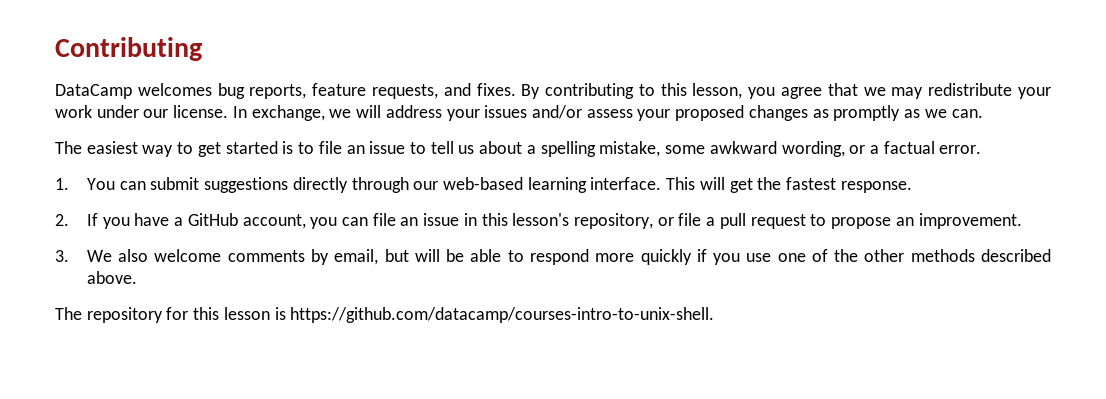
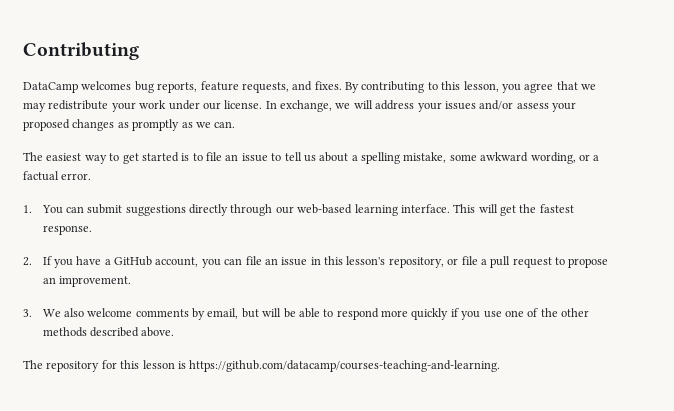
- The repository for this lesson is https://github.com/datacamp/courses-intro-to-unix-shell.
+ The repository for this lesson is https://github.com/datacamp/courses-teaching-and-learning.

